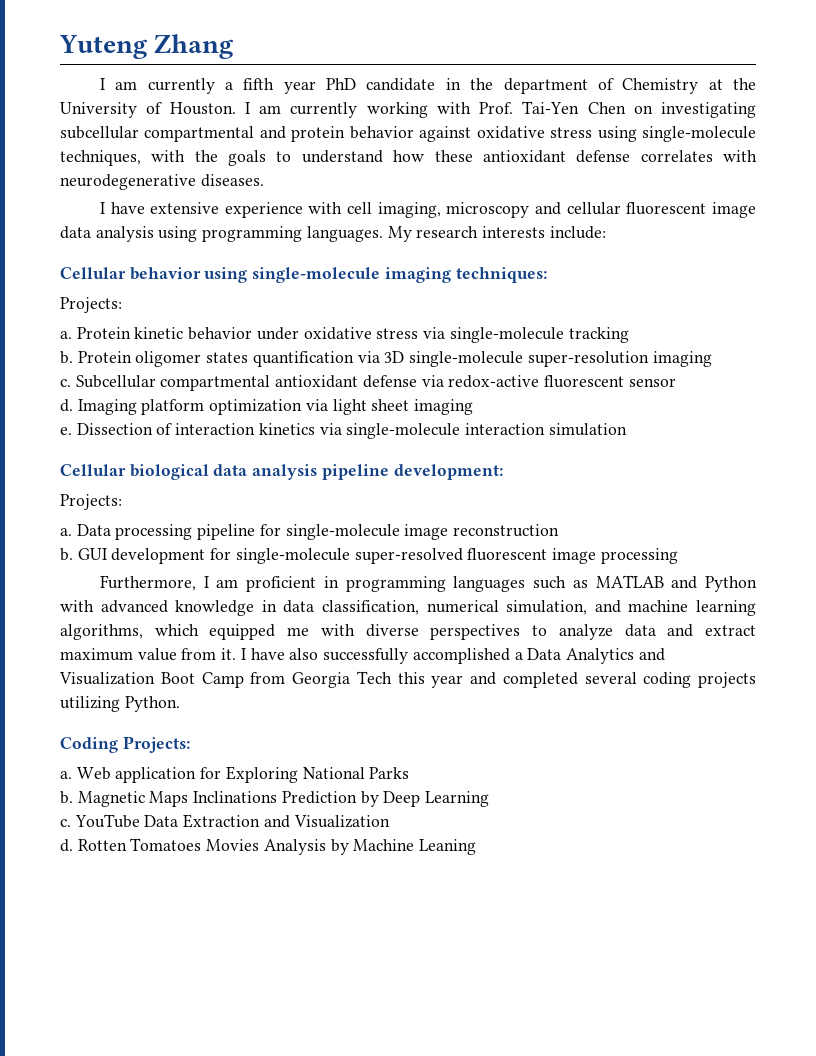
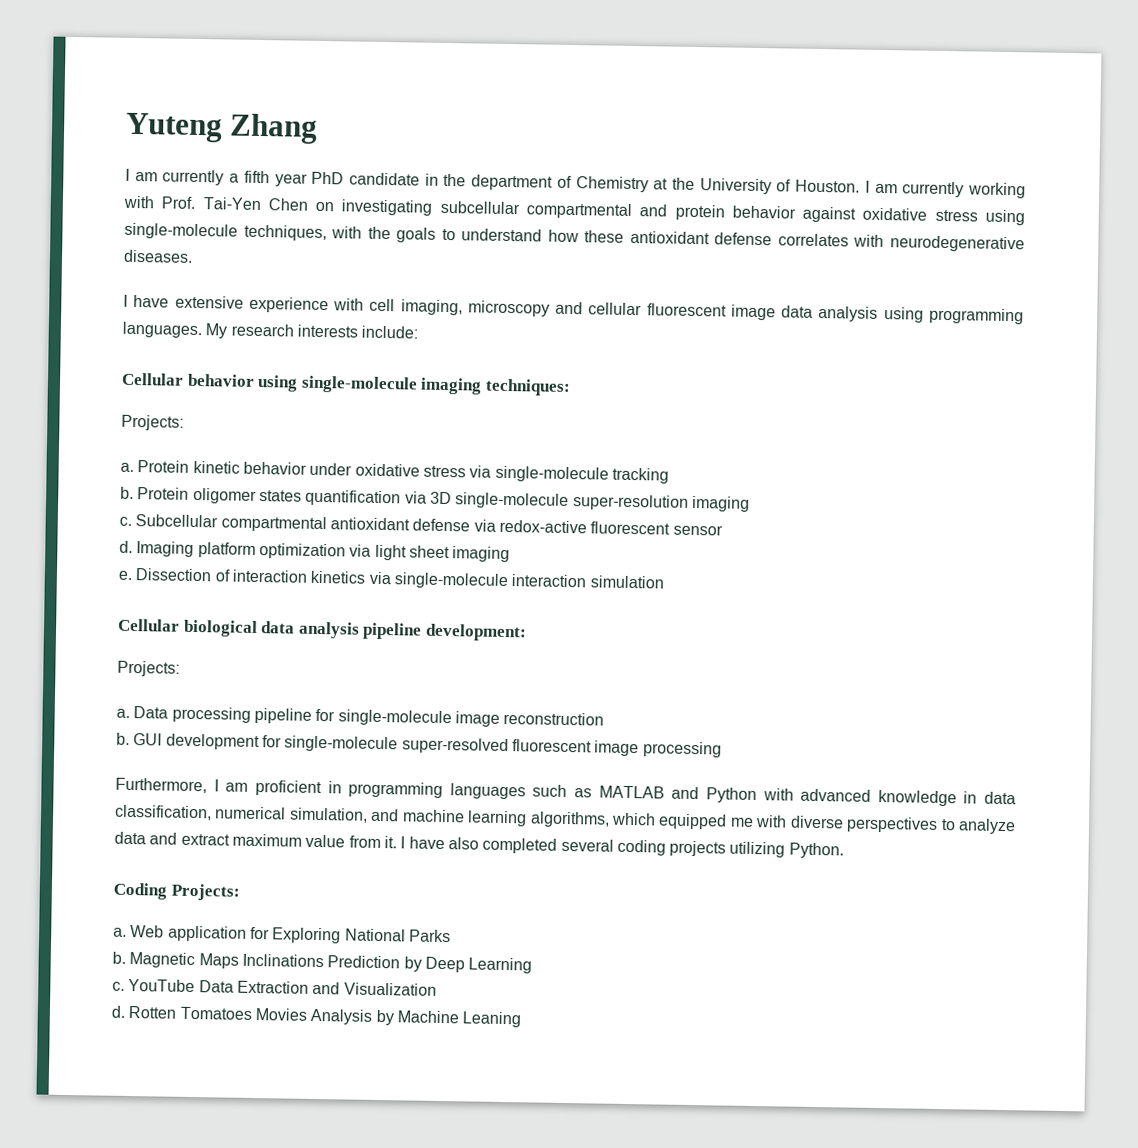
- I have also successfully accomplished a Data Analytics and Visualization Boot Camp from Georgia Tech this year and completed several coding projects utilizing Python.
+ I have also completed several coding projects utilizing Python.

